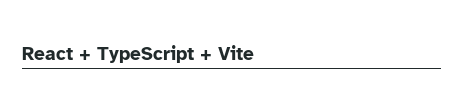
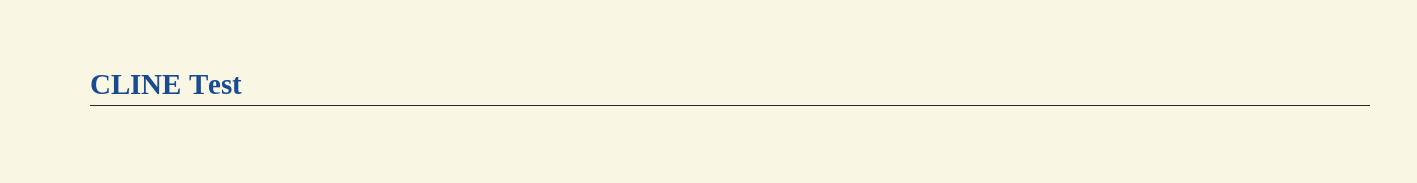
- React + TypeScript + Vite
+ CLINE Test

